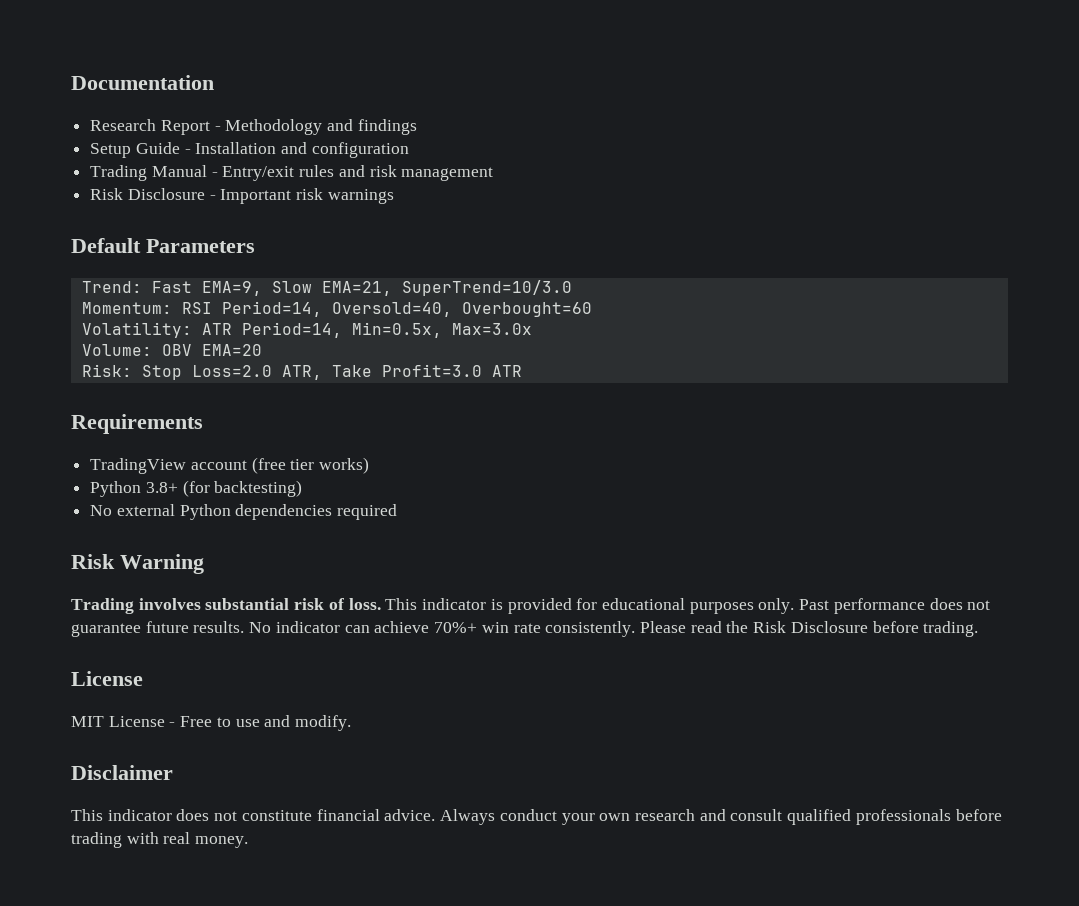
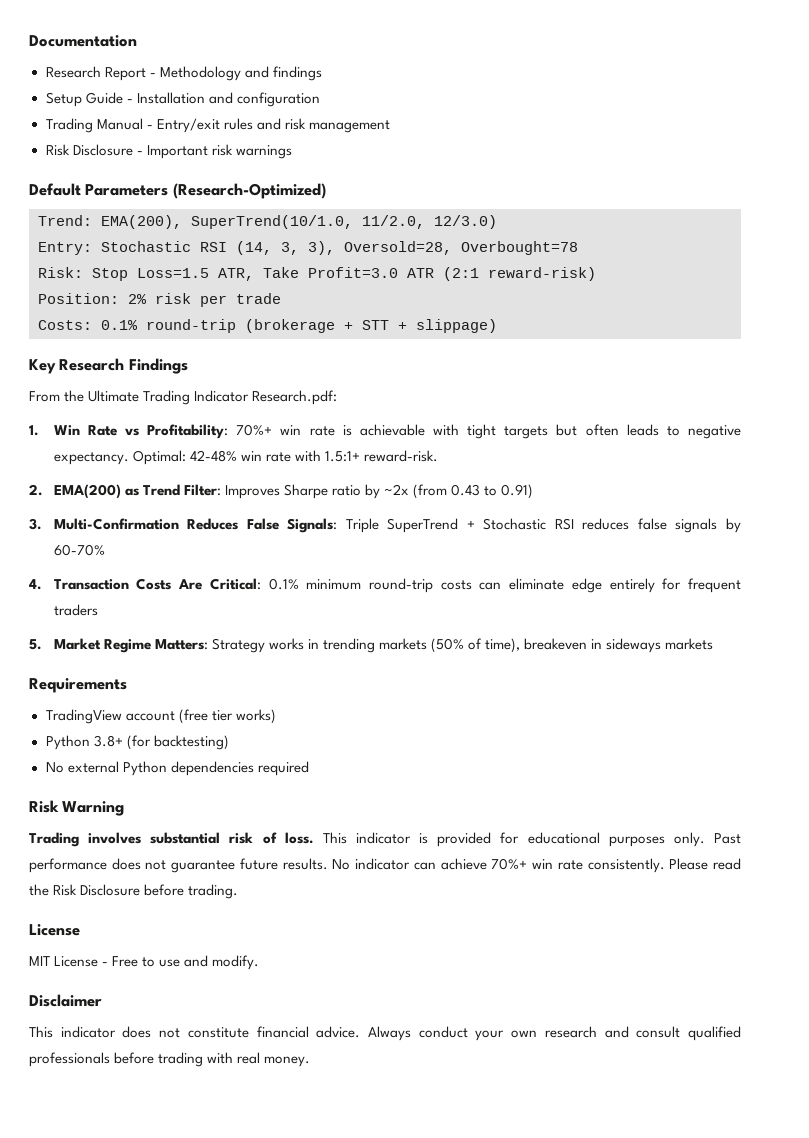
- Default Parameters
+ Default Parameters (Research-Optimized)
- Trend: Fast EMA=9, Slow EMA=21, SuperTrend=10/3.0
- Momentum: RSI Period=14, Oversold=40, Overbought=60
- Volatility: ATR Period=14, Min=0.5x, Max=3.0x
- Volume: OBV EMA=20
+ Trend: EMA(200), SuperTrend(10/1.0, 11/2.0, 12/3.0)
+ Entry: Stochastic RSI (14, 3, 3), Oversold=28, Overbought=78
- Risk: Stop Loss=2.0 ATR, Take Profit=3.0 ATR
+ Risk: Stop Loss=1.5 ATR, Take Profit=3.0 ATR (2:1 reward-risk)
+ Position: 2% risk per trade
+ Costs: 0.1% round-trip (brokerage + STT + slippage)
+ Key Research Findings
+ From the Ultimate Trading Indicator Research.pdf:
+ 1. Win Rate vs Profitability: 70%+ win rate is achievable with tight targets but often leads to negative expectancy. Optimal: 42-48% win rate with 1.5:1+ reward-risk.
+ 2. EMA(200) as Trend Filter: Improves Sharpe ratio by ~2x (from 0.43 to 0.91)
+ 3. Multi-Confirmation Reduces False Signals: Triple SuperTrend + Stochastic RSI reduces false signals by 60-70%
+ 4. Transaction Costs Are Critical: 0.1% minimum round-trip costs can eliminate edge entirely for frequent traders
+ 5. Market Regime Matters: Strategy works in trending markets (50% of time), breakeven in sideways markets

